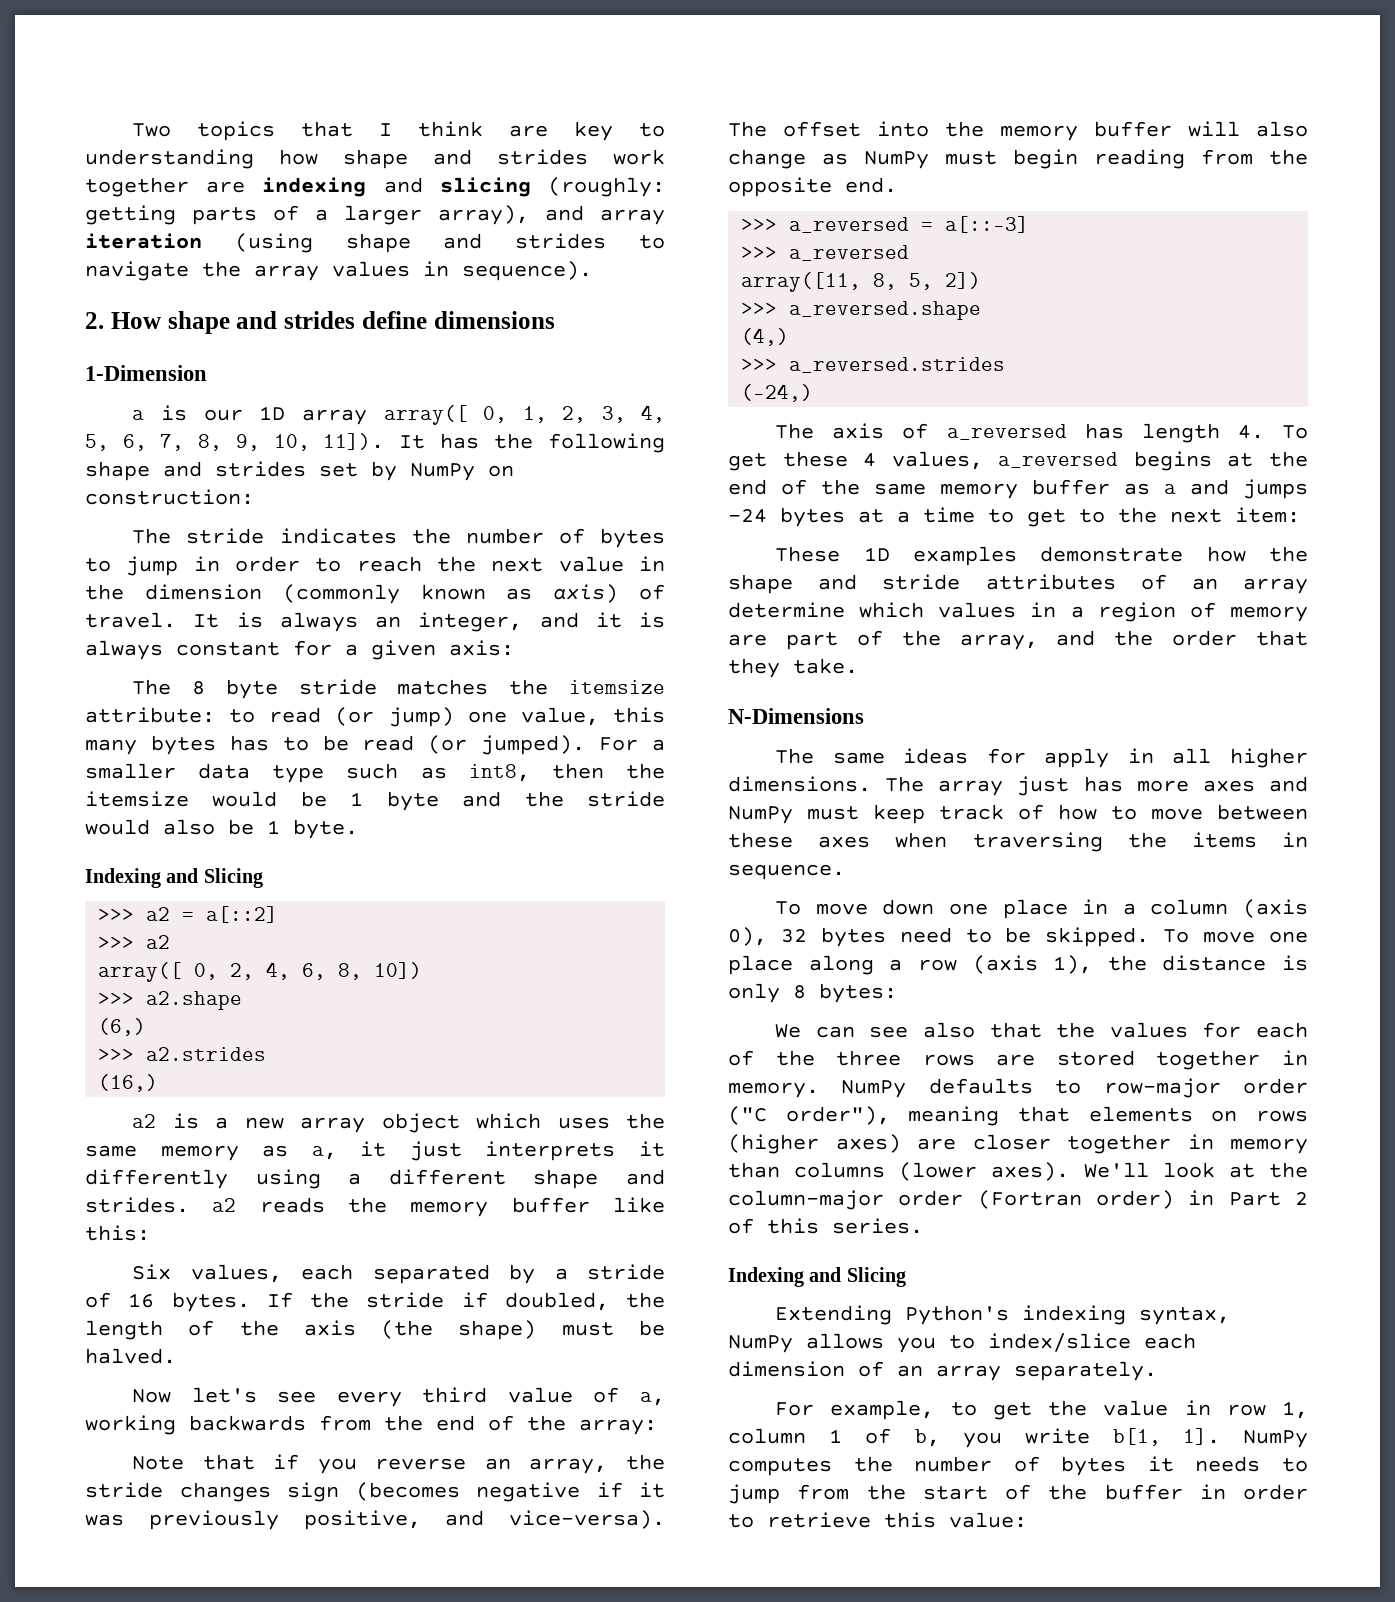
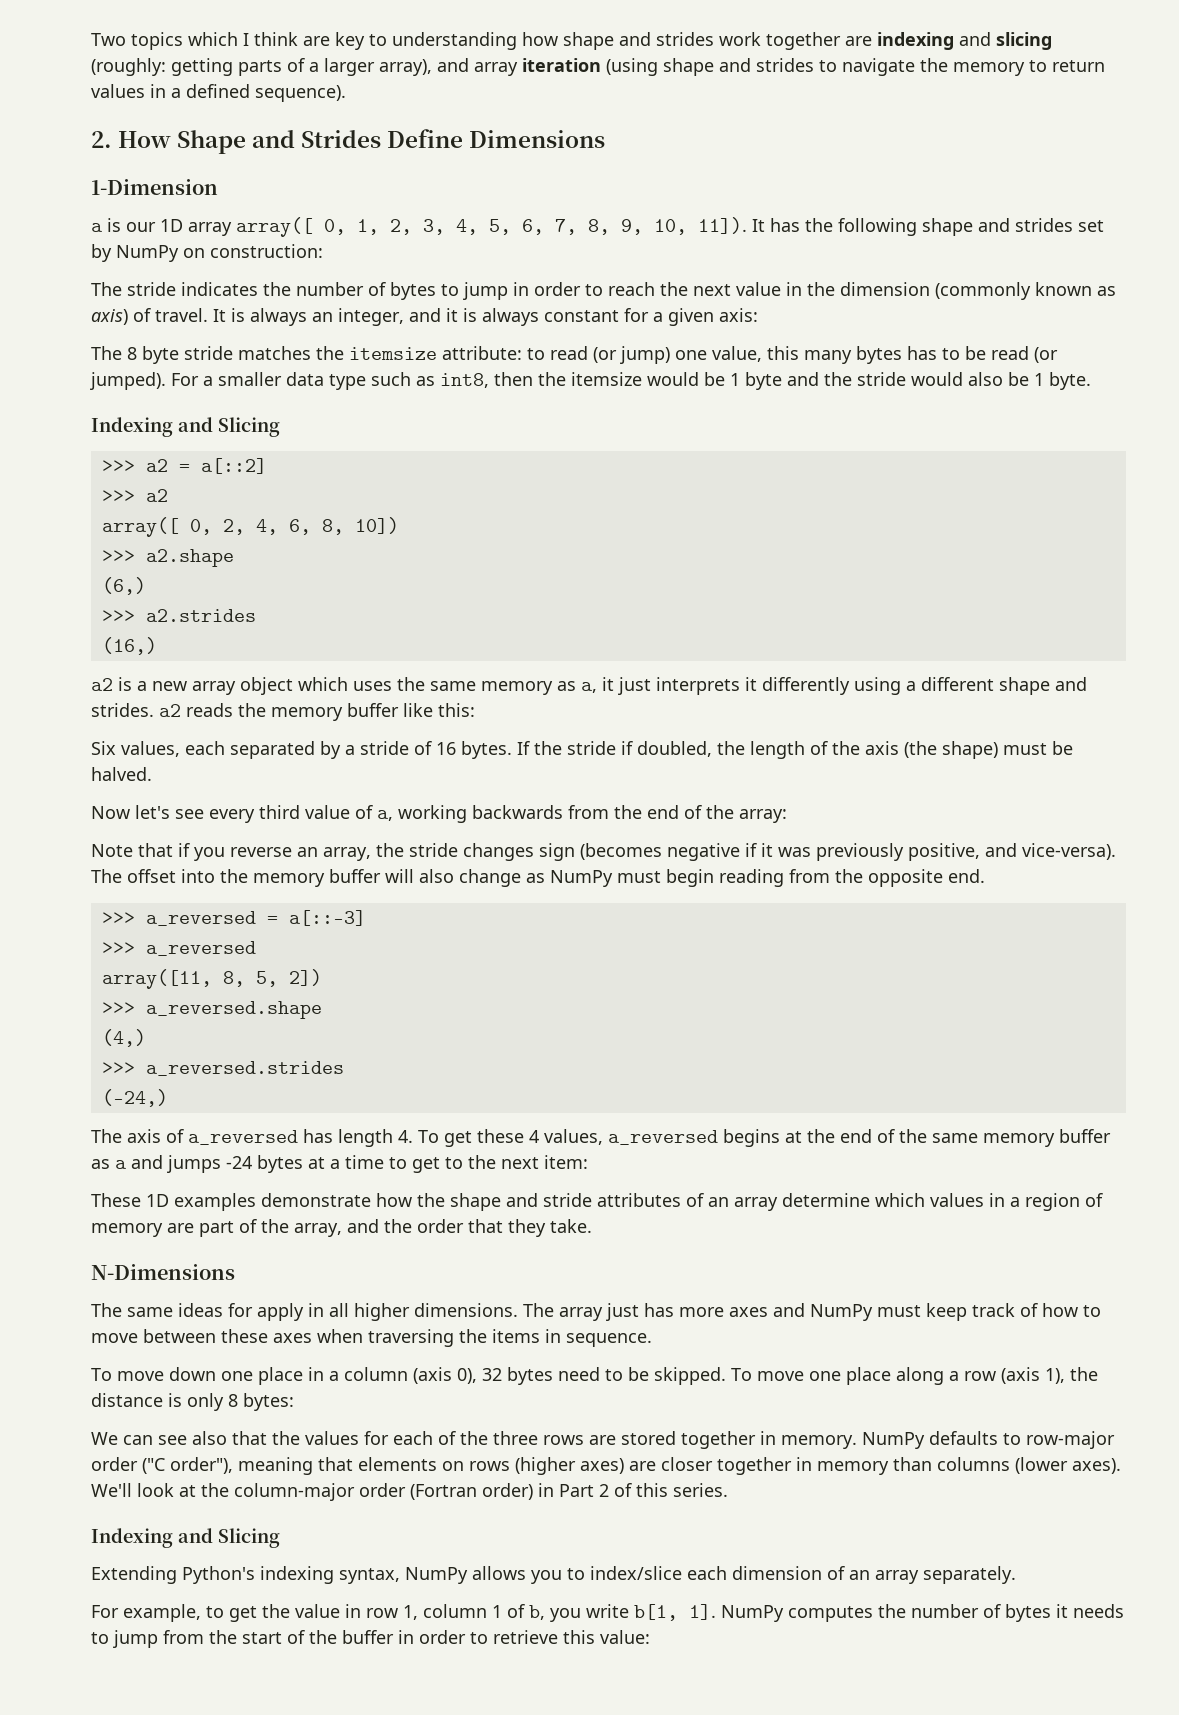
- Two topics that I think are key to understanding how shape and strides work together are indexing and slicing (roughly: getting parts of a larger array), and array iteration (using shape and strides to navigate the array values in sequence).
- 2. How shape and strides define dimensions
+ Two topics which I think are key to understanding how shape and strides work together are indexing and slicing (roughly: getting parts of a larger array), and array iteration (using shape and strides to navigate the memory to return values in a defined sequence).
+ 2. How Shape and Strides Define Dimensions

